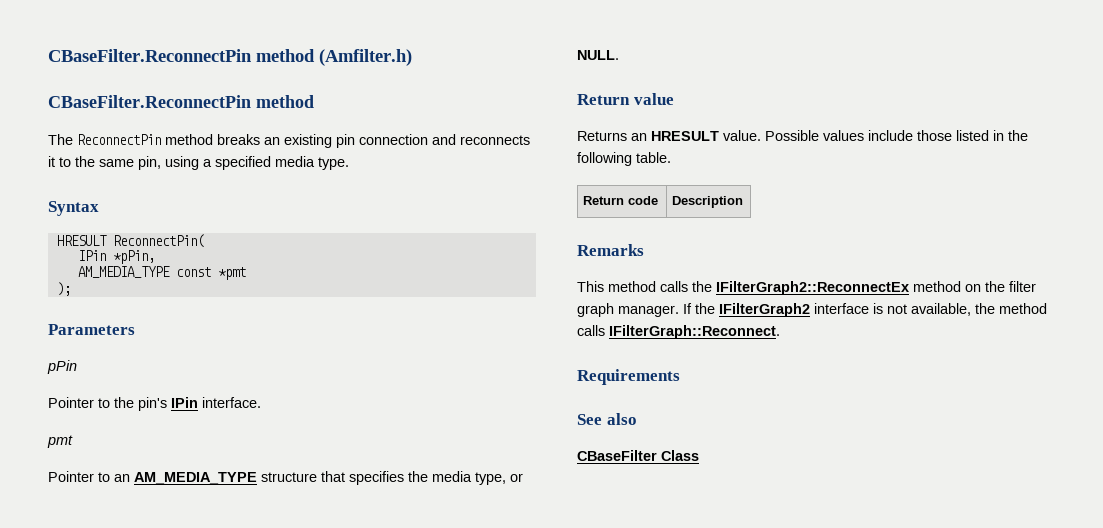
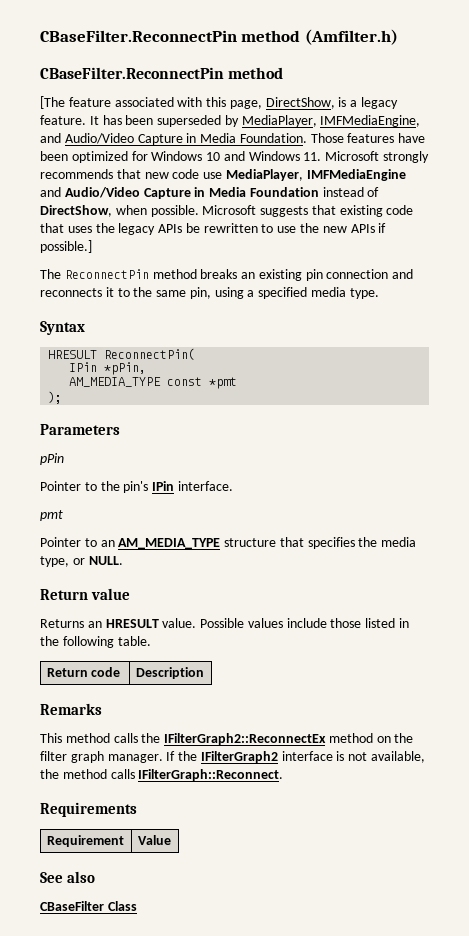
+ [The feature associated with this page, DirectShow, is a legacy feature. It has been superseded by MediaPlayer, IMFMediaEngine, and Audio/Video Capture in Media Foundation. Those features have been optimized for Windows 10 and Windows 11. Microsoft strongly recommends that new code use MediaPlayer, IMFMediaEngine and Audio/Video Capture in Media Foundation instead of DirectShow, when possible. Microsoft suggests that existing code that uses the legacy APIs be rewritten to use the new APIs if possible.]
+ Requirement | Value

